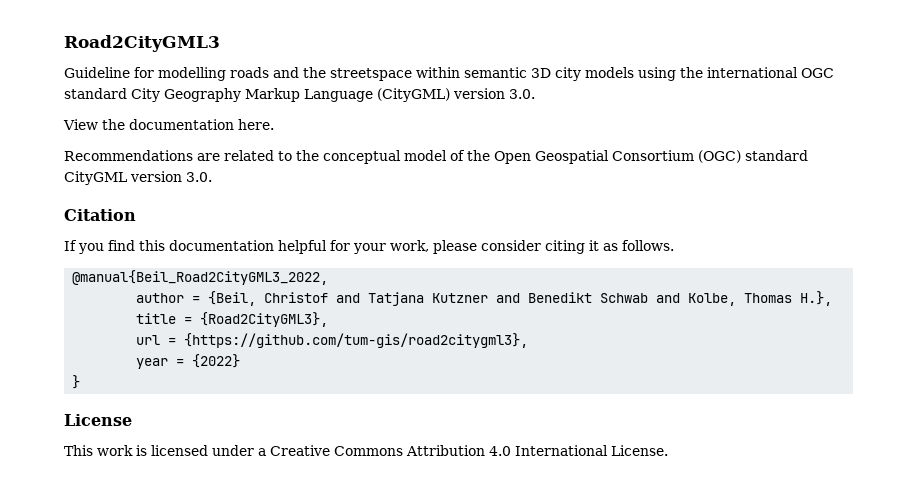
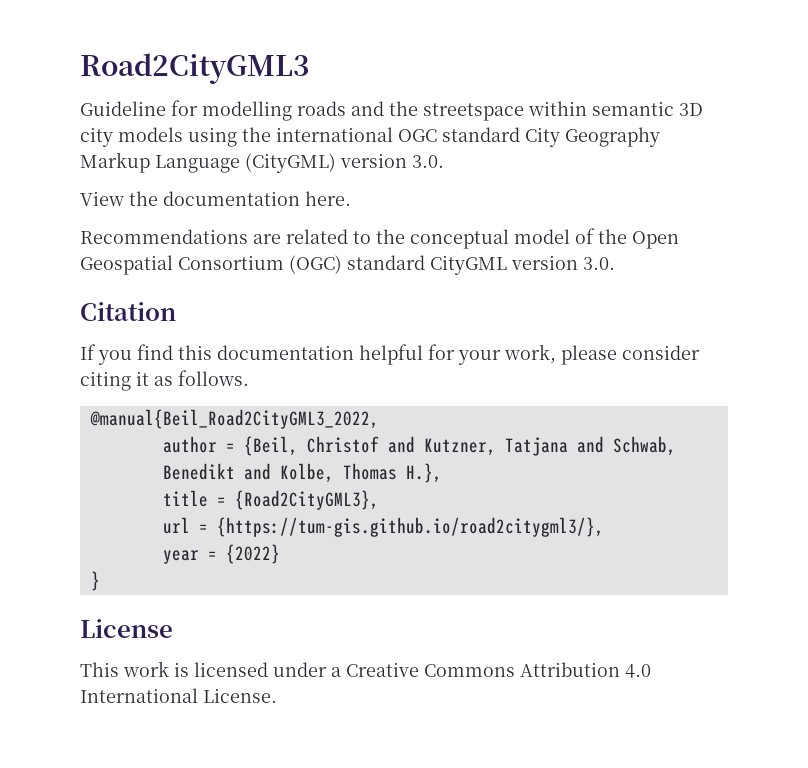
- author = {Beil, Christof and Tatjana Kutzner and Benedikt Schwab and Kolbe, Thomas H.},
+ author = {Beil, Christof and Kutzner, Tatjana and Schwab, Benedikt and Kolbe, Thomas H.},
- url = {https://github.com/tum-gis/road2citygml3},
+ url = {https://tum-gis.github.io/road2citygml3/},

